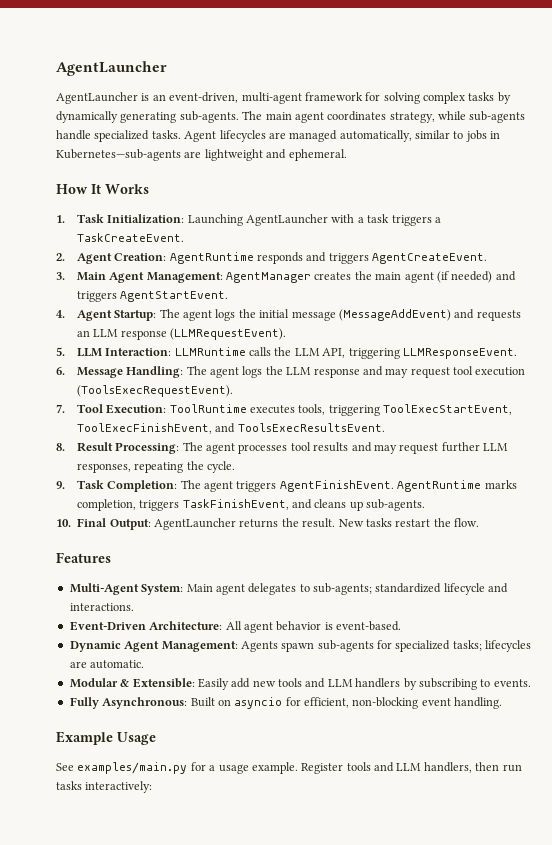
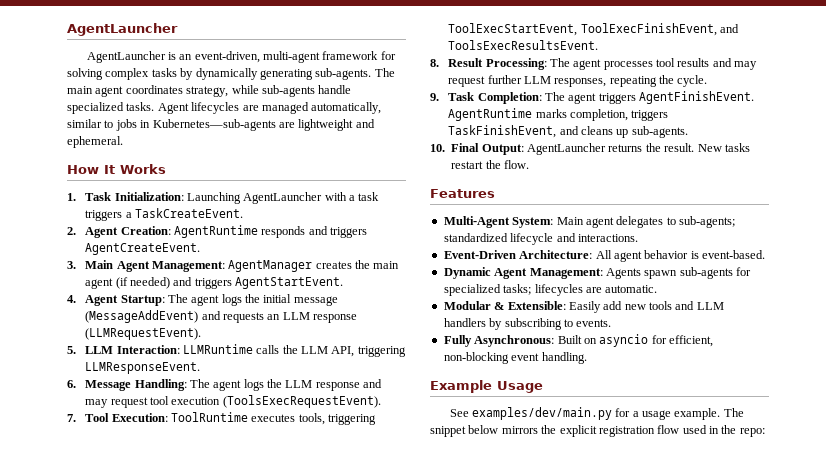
- See examples/main.py for a usage example.
+ See examples/dev/main.py for a usage example.
- Register tools and LLM handlers, then run tasks interactively:
+ The snippet below mirrors the explicit registration flow used in the repo:

